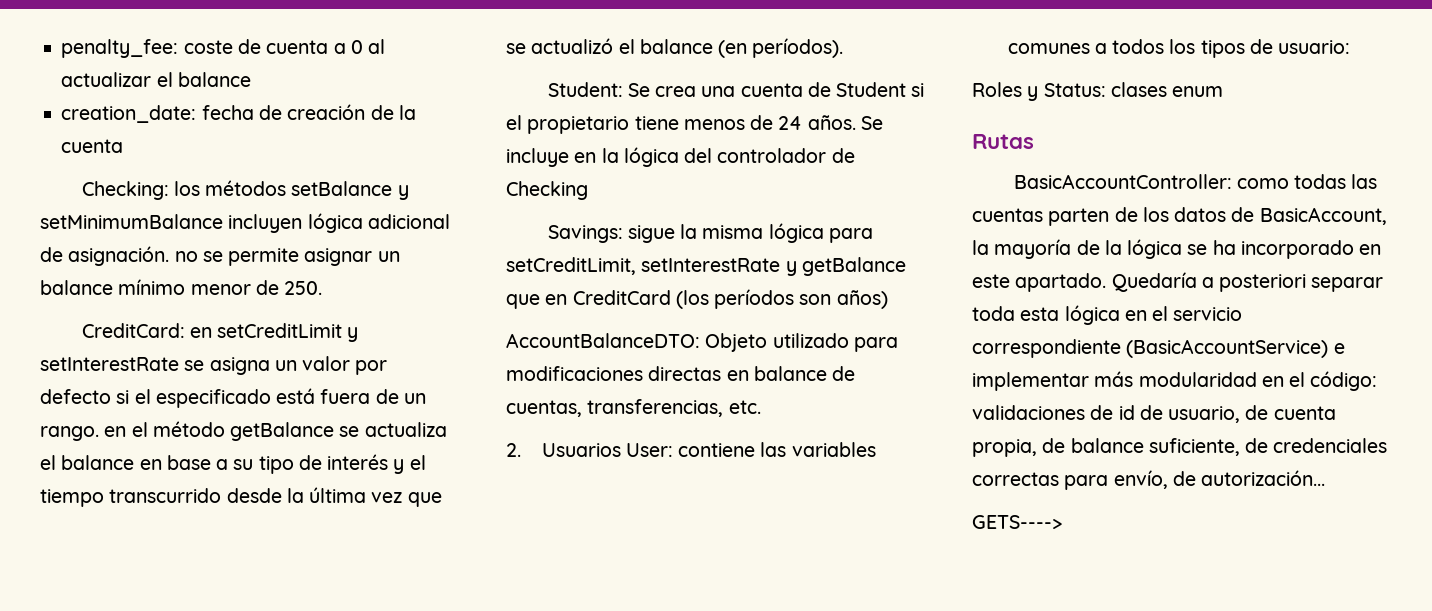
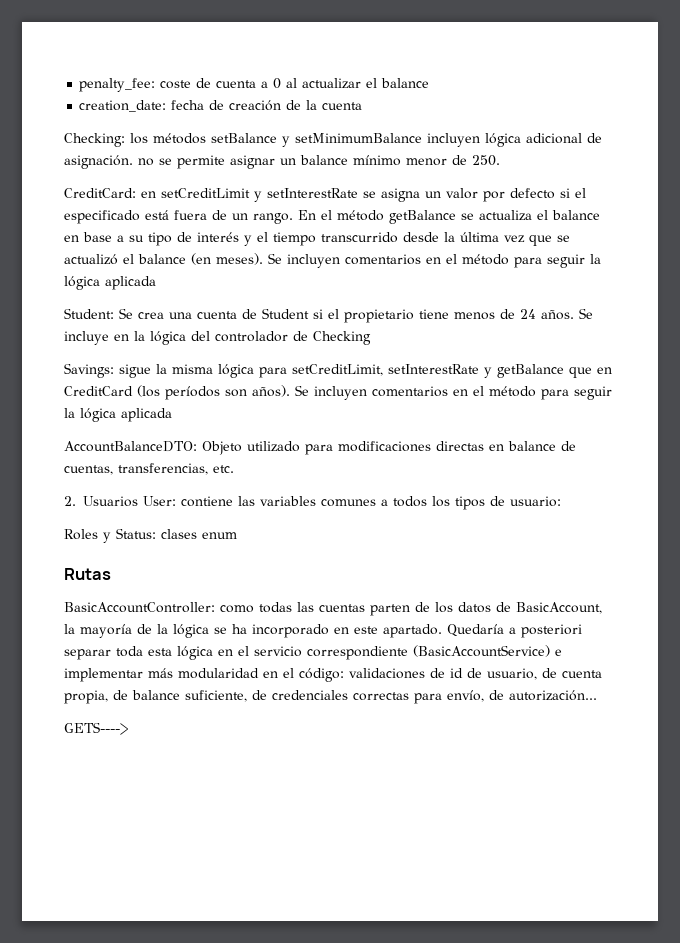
- CreditCard: en setCreditLimit y setInterestRate se asigna un valor por defecto si el especificado está fuera de un rango. en el método getBalance se actualiza el balance en base a su tipo de interés y el tiempo transcurrido desde la última vez que se actualizó el balance (en períodos).
+ CreditCard: en setCreditLimit y setInterestRate se asigna un valor por defecto si el especificado está fuera de un rango. En el método getBalance se actualiza el balance en base a su tipo de interés y el tiempo transcurrido desde la última vez que se actualizó el balance (en meses). Se incluyen comentarios en el método para seguir la lógica aplicada
- Savings: sigue la misma lógica para setCreditLimit, setInterestRate y getBalance que en CreditCard (los períodos son años)
+ Savings: sigue la misma lógica para setCreditLimit, setInterestRate y getBalance que en CreditCard (los períodos son años). Se incluyen comentarios en el método para seguir la lógica aplicada

